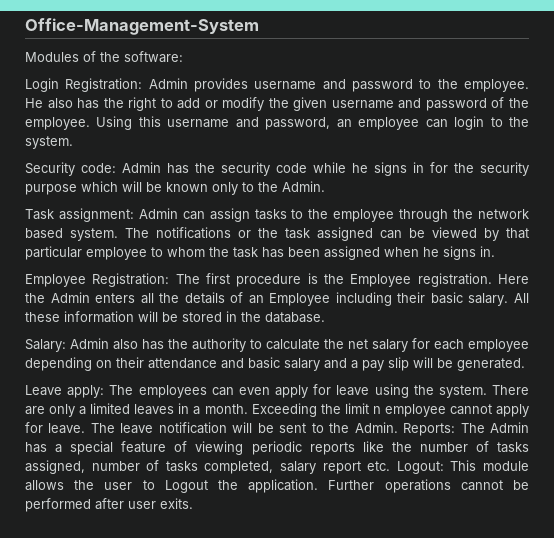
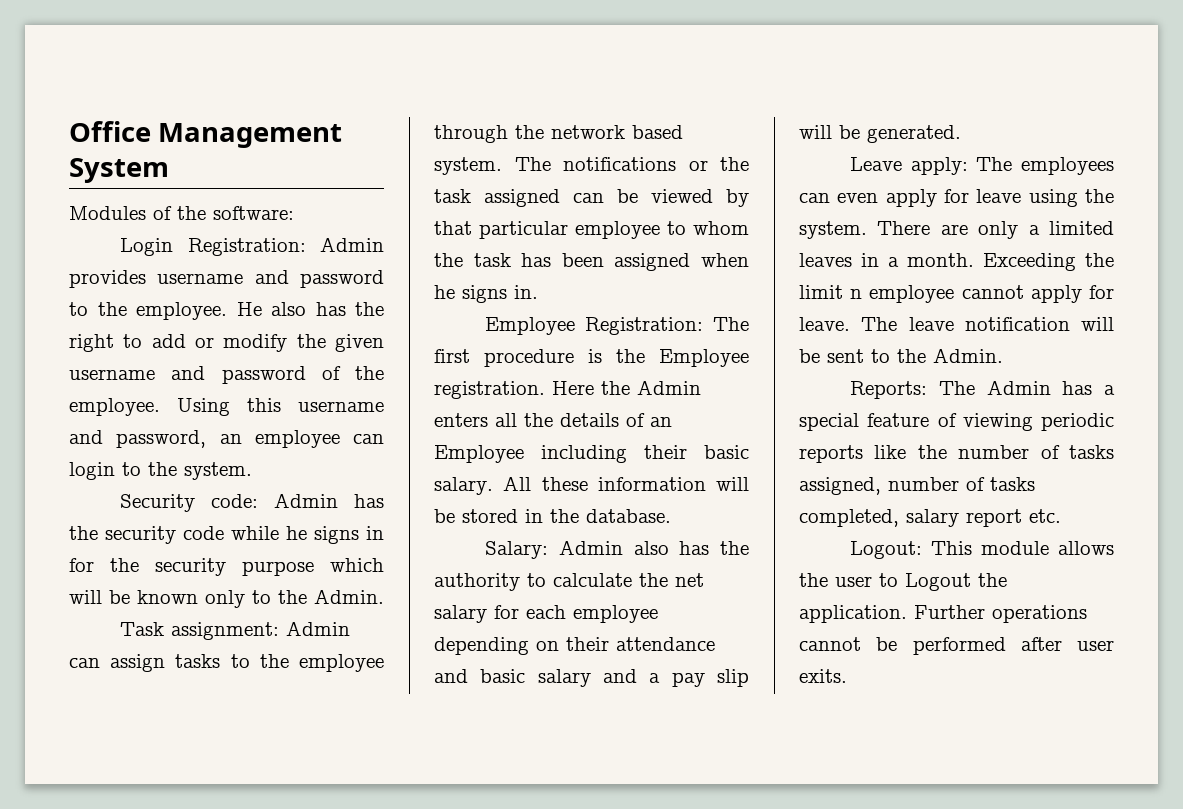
- Office-Management-System
+ Office Management System
- The leave notification will be sent to the Admin. Reports: The Admin has a special feature of viewing periodic reports like the number of tasks assigned, number of tasks completed, salary report etc. Logout: This module allows the user to Logout the application.
+ The leave notification will be sent to the Admin.
+ Reports: The Admin has a special feature of viewing periodic reports like the number of tasks assigned, number of tasks completed, salary report etc.
+ Logout: This module allows the user to Logout the application.

